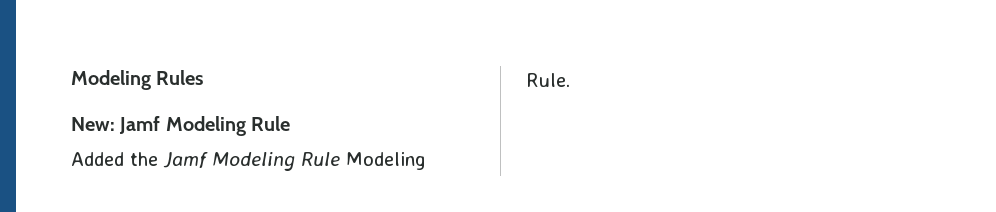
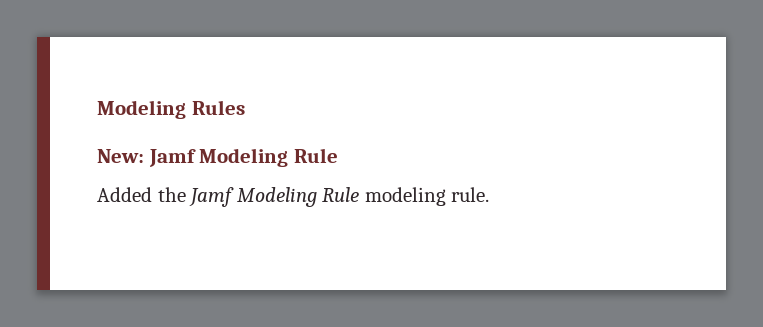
- Added the Jamf Modeling Rule Modeling Rule.
+ Added the Jamf Modeling Rule modeling rule.

